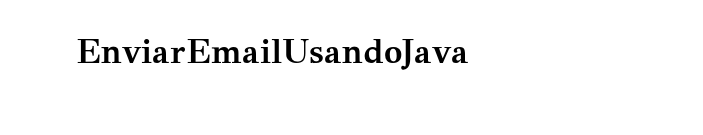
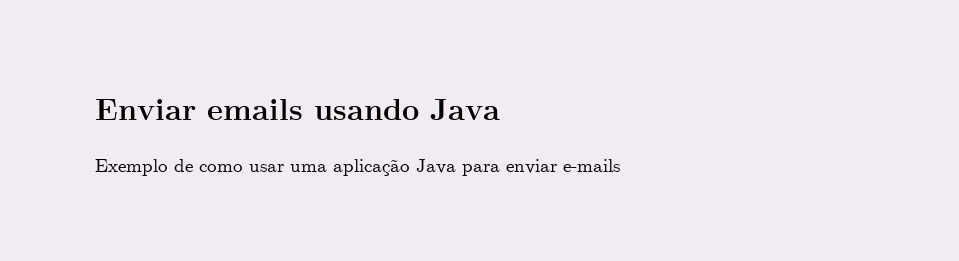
- EnviarEmailUsandoJava
+ Enviar emails usando Java
+ Exemplo de como usar uma aplicação Java para enviar e-mails

